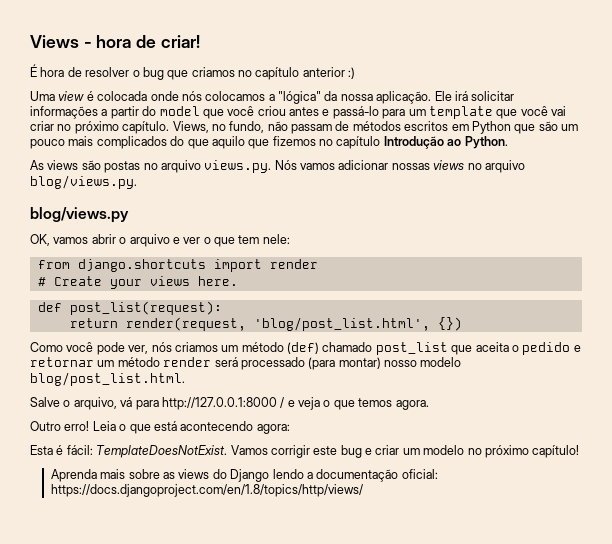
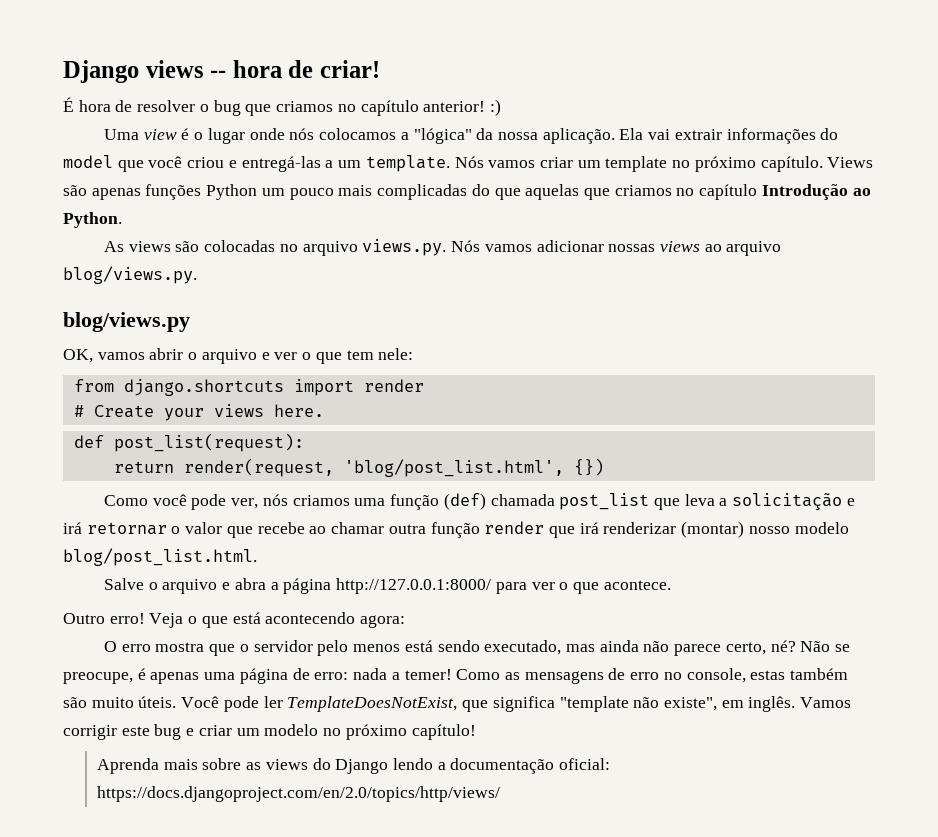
- Views - hora de criar!
+ Django views -- hora de criar!
- É hora de resolver o bug que criamos no capítulo anterior :)
+ É hora de resolver o bug que criamos no capítulo anterior! :)
- Uma view é colocada onde nós colocamos a "lógica" da nossa aplicação.
+ Uma view é o lugar onde nós colocamos a "lógica" da nossa aplicação.
- Ele irá solicitar informações a partir do model que você criou antes e passá-lo para um template que você vai criar no próximo capítulo. Views, no fundo, não passam de métodos escritos em Python que são um pouco mais complicados do que aquilo que fizemos no capítulo Introdução ao Python.
+ Ela vai extrair informações do model que você criou e entregá-las a um template. Nós vamos criar um template no próximo capítulo. Views são apenas funções Python um pouco mais complicadas do que aquelas que criamos no capítulo Introdução ao Python.
- As views são postas no arquivo views.py. Nós vamos adicionar nossas views no arquivo blog/views.py.
+ As views são colocadas no arquivo views.py. Nós vamos adicionar nossas views ao arquivo blog/views.py.
- Como você pode ver, nós criamos um método (def) chamado post_list que aceita o pedido e retornar um método render será processado (para montar) nosso modelo blog/post_list.html.
+ Como você pode ver, nós criamos uma função (def) chamada post_list que leva a solicitação e irá retornar o valor que recebe ao chamar outra função render que irá renderizar (montar) nosso modelo blog/post_list.html.
- Salve o arquivo, vá para http://127.0.0.1:8000 / e veja o que temos agora.
+ Salve o arquivo e abra a página http://127.0.0.1:8000/ para ver o que acontece.
- Leia o que está acontecendo agora:
+ Veja o que está acontecendo agora:
- Esta é fácil: TemplateDoesNotExist.
+ O erro mostra que o servidor pelo menos está sendo executado, mas ainda não parece certo, né? Não se preocupe, é apenas uma página de erro: nada a temer! Como as mensagens de erro no console, estas também são muito úteis. Você pode ler TemplateDoesNotExist, que significa "template não existe", em inglês.
- Aprenda mais sobre as views do Django lendo a documentação oficial: https://docs.djangoproject.com/en/1.8/topics/http/views/
+ Aprenda mais sobre as views do Django lendo a documentação oficial: https://docs.djangoproject.com/en/2.0/topics/http/views/

